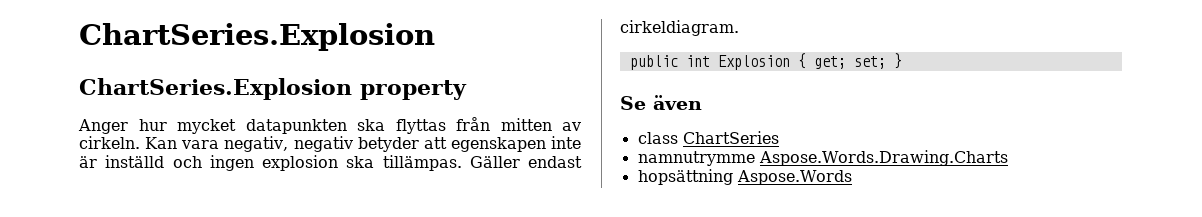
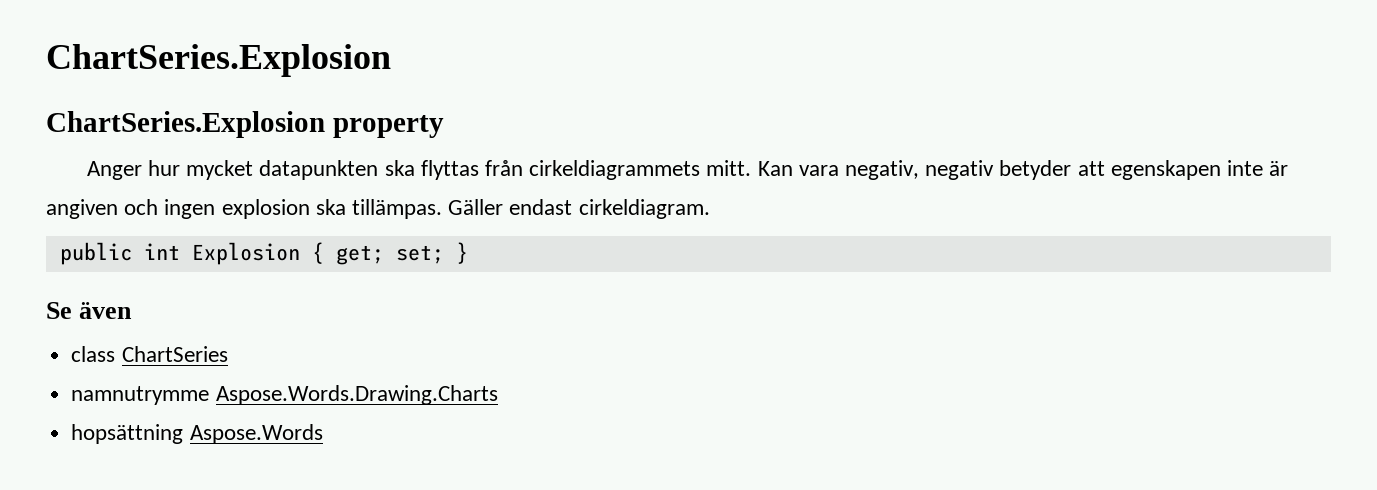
- Anger hur mycket datapunkten ska flyttas från mitten av cirkeln.
+ Anger hur mycket datapunkten ska flyttas från cirkeldiagrammets mitt.
- Kan vara negativ, negativ betyder att egenskapen inte är inställd och ingen explosion ska tillämpas.
+ Kan vara negativ, negativ betyder att egenskapen inte är angiven och ingen explosion ska tillämpas.

